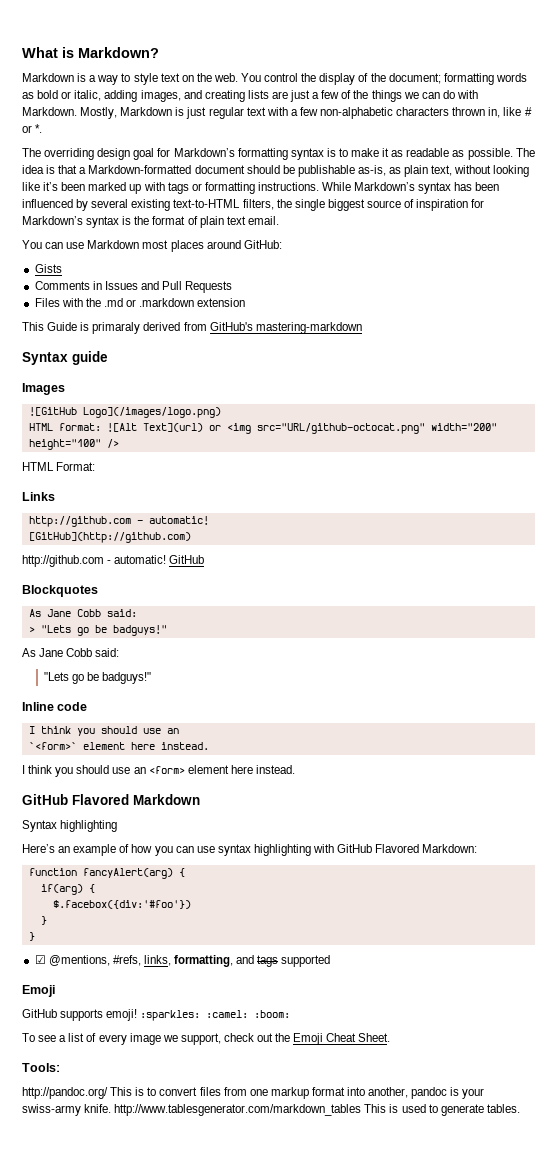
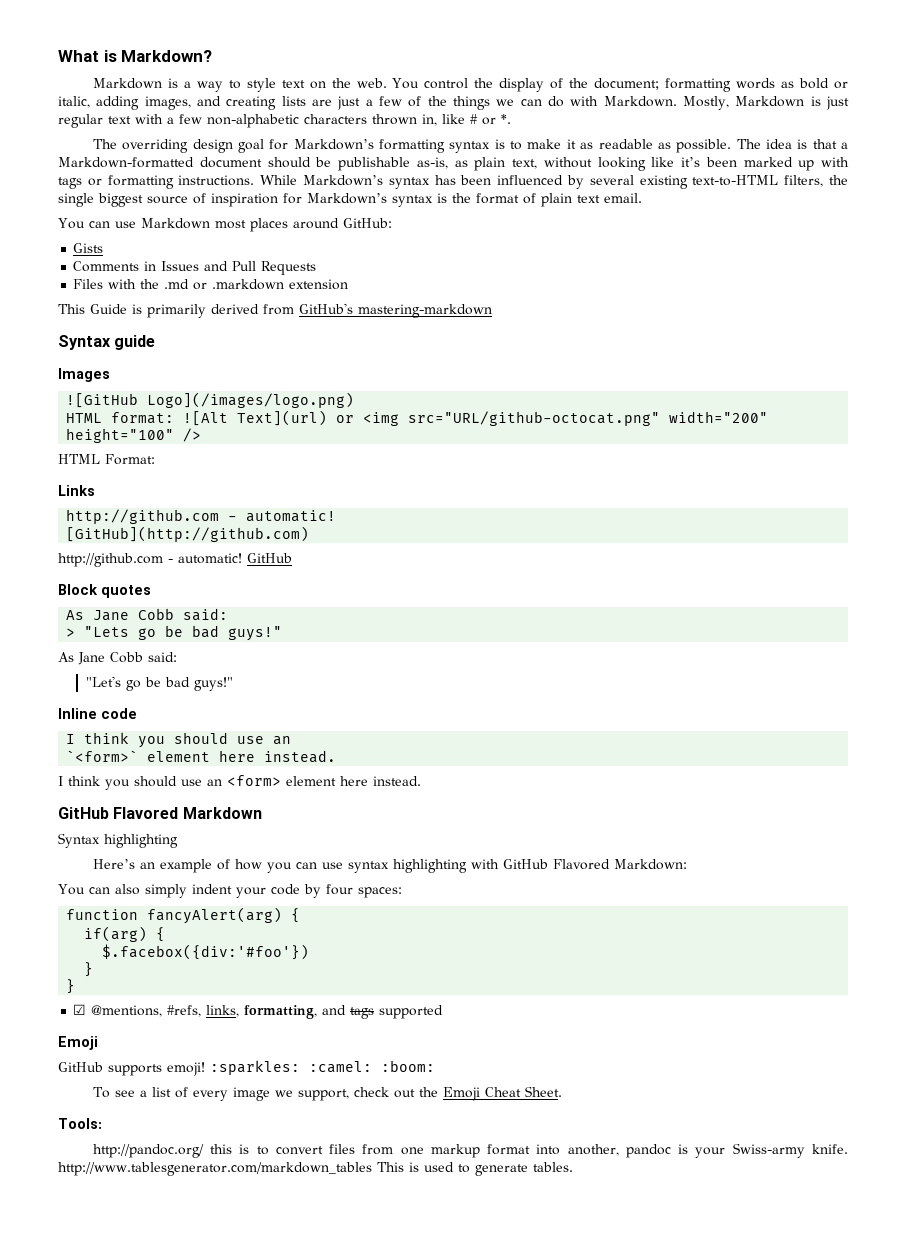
- This Guide is primaraly derived from GitHub's mastering-markdown
+ This Guide is primarily derived from GitHub's mastering-markdown
- Blockquotes
+ Block quotes
- > "Lets go be badguys!"
+ > "Lets go be bad guys!"
  As Jane Cobb said:
- "Lets go be badguys!"
+ "Let's go be bad guys!"
+ You can also simply indent your code by four spaces:
- http://pandoc.org/ This is to convert files from one markup format into another, pandoc is your swiss-army knife. http://www.tablesgenerator.com/markdown_tables This is used to generate tables.
+ http://pandoc.org/ this is to convert files from one markup format into another, pandoc is your Swiss-army knife. http://www.tablesgenerator.com/markdown_tables This is used to generate tables.

